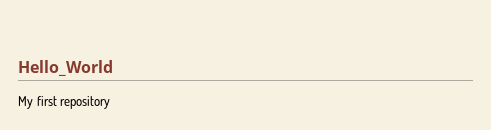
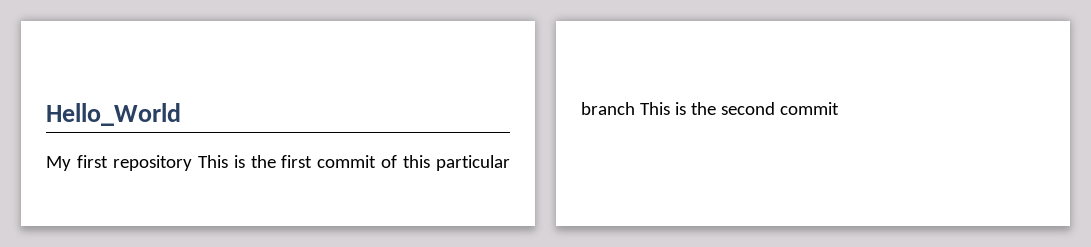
- My first repository
+ My first repository This is the first commit of this particular branch This is the second commit

